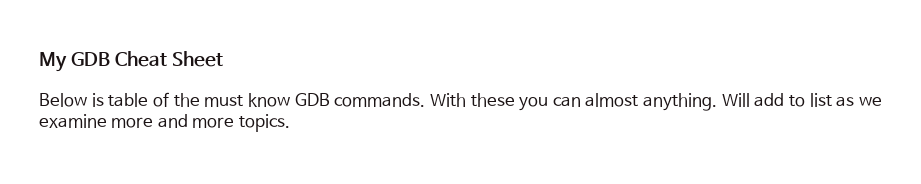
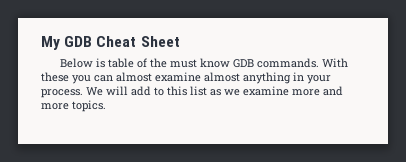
- With these you can almost anything. Will add to list as we examine more and more topics.
+ With these you can almost examine almost anything in your process. We will add to this list as we examine more and more topics.

